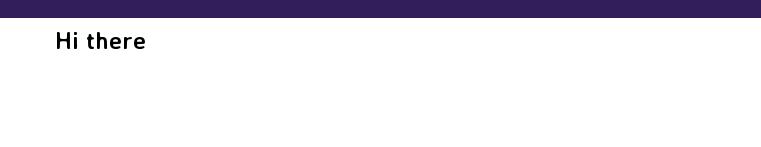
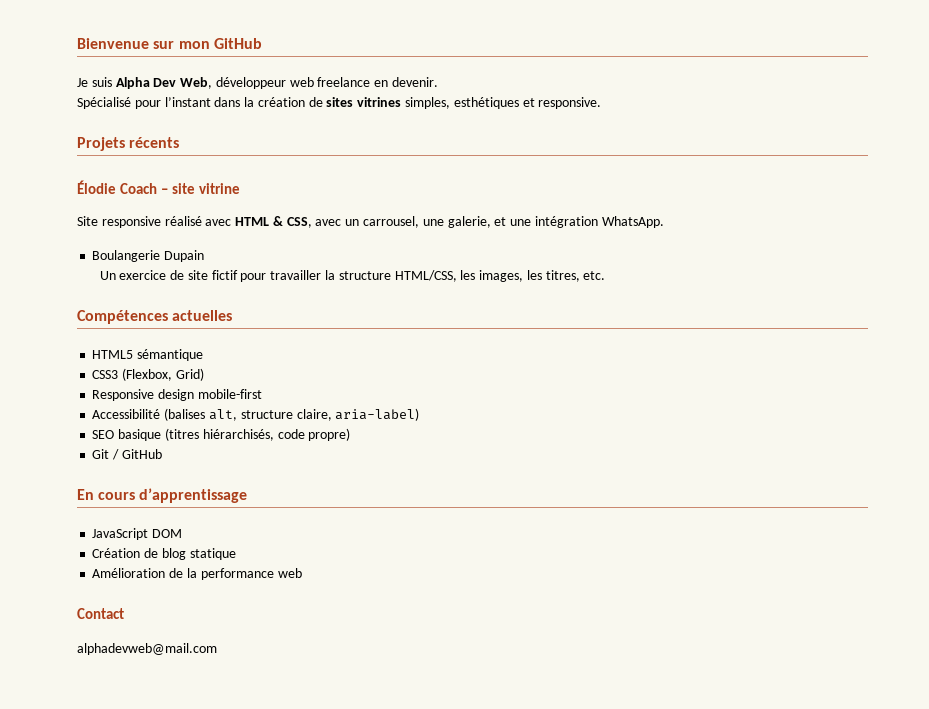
- Hi there
+ Bienvenue sur mon GitHub
+ Je suis Alpha Dev Web, développeur web freelance en devenir.
+ Spécialisé pour l’instant dans la création de sites vitrines simples, esthétiques et responsive.
+ Projets récents
+ Élodie Coach – site vitrine
+ Site responsive réalisé avec HTML & CSS, avec un carrousel, une galerie, et une intégration WhatsApp.
+ Boulangerie Dupain
+ Un exercice de site fictif pour travailler la structure HTML/CSS, les images, les titres, etc.
+ Compétences actuelles
+ HTML5 sémantique
+ CSS3 (Flexbox, Grid)
+ Responsive design mobile-first
+ Accessibilité (balises alt, structure claire, aria-label)
+ SEO basique (titres hiérarchisés, code propre)
+ Git / GitHub
+ En cours d’apprentissage
+ JavaScript DOM
+ Création de blog statique
+ Amélioration de la performance web
+ Contact
+ alphadevweb@mail.com

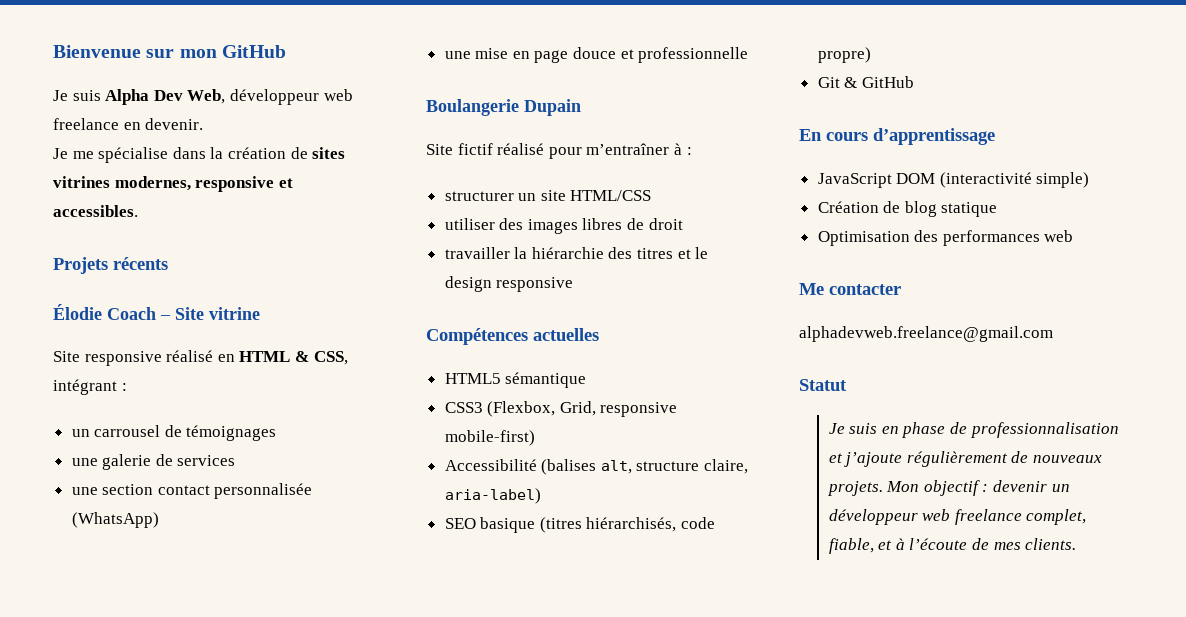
- Spécialisé pour l’instant dans la création de sites vitrines simples, esthétiques et responsive.
+ Je me spécialise dans la création de sites vitrines modernes, responsive et accessibles.
- Élodie Coach – site vitrine
+ Élodie Coach – Site vitrine
- Site responsive réalisé avec HTML & CSS, avec un carrousel, une galerie, et une intégration WhatsApp.
+ Site responsive réalisé en HTML & CSS, intégrant :
+ un carrousel de témoignages
+ une galerie de services
+ une section contact personnalisée (WhatsApp)
+ une mise en page douce et professionnelle
  Boulangerie Dupain
- Un exercice de site fictif pour travailler la structure HTML/CSS, les images, les titres, etc.
+ Site fictif réalisé pour m’entraîner à :
+ structurer un site HTML/CSS
+ utiliser des images libres de droit
+ travailler la hiérarchie des titres et le design responsive
- CSS3 (Flexbox, Grid)
- Responsive design mobile-first
+ CSS3 (Flexbox, Grid, responsive mobile-first)
- Git / GitHub
+ Git & GitHub
- JavaScript DOM
+ JavaScript DOM (interactivité simple)
- Amélioration de la performance web
- Contact
- alphadevweb@mail.com
+ Optimisation des performances web
+ Me contacter
+ alphadevweb.freelance@gmail.com
+ Statut
+ Je suis en phase de professionnalisation et j’ajoute régulièrement de nouveaux projets. Mon objectif : devenir un développeur web freelance complet, fiable, et à l’écoute de mes clients.

